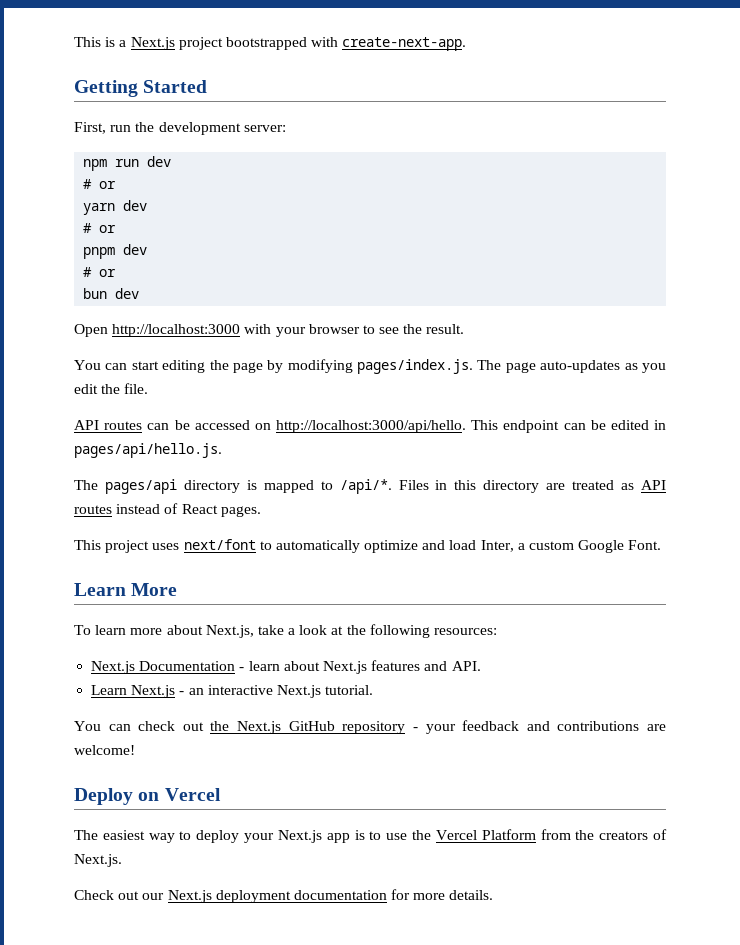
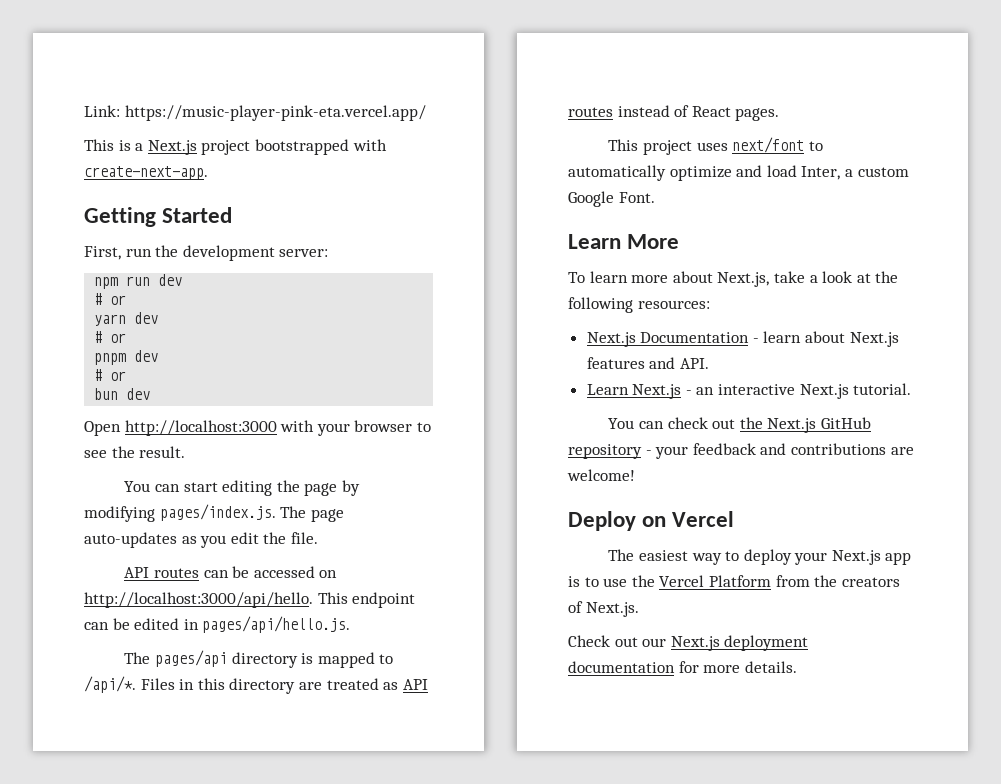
+ Link: https://music-player-pink-eta.vercel.app/

